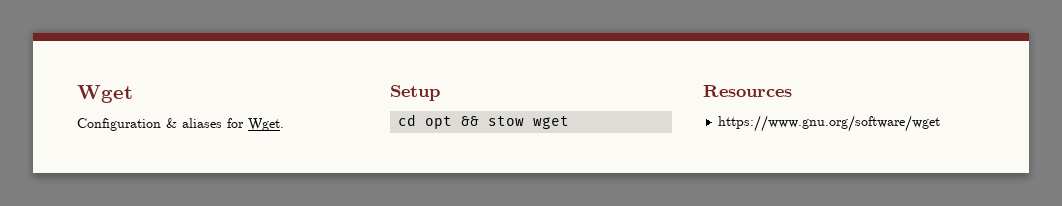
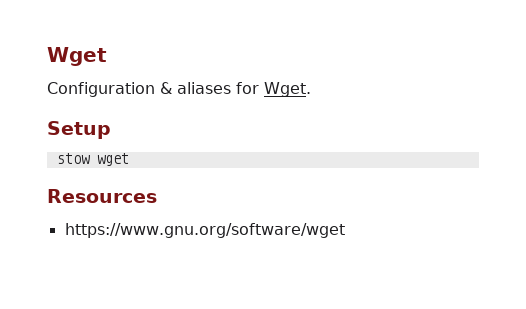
- cd opt && stow wget
+ stow wget

